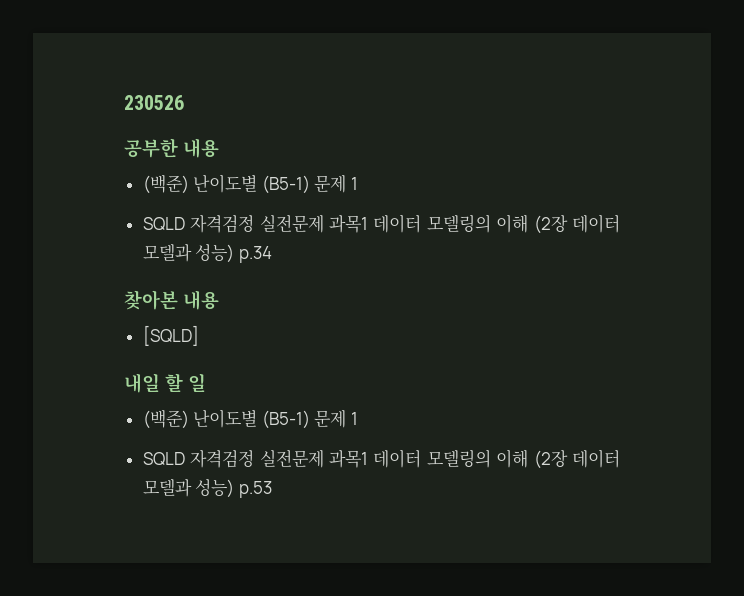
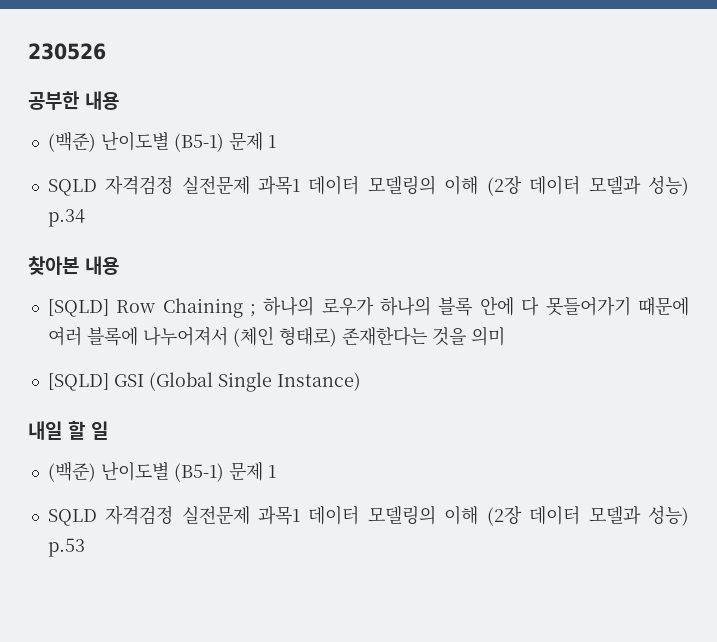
- [SQLD]
+ [SQLD] Row Chaining ; 하나의 로우가 하나의 블록 안에 다 못들어가기 때문에 여러 블록에 나누어져서 (체인 형태로) 존재한다는 것을 의미
+ [SQLD] GSI (Global Single Instance)

